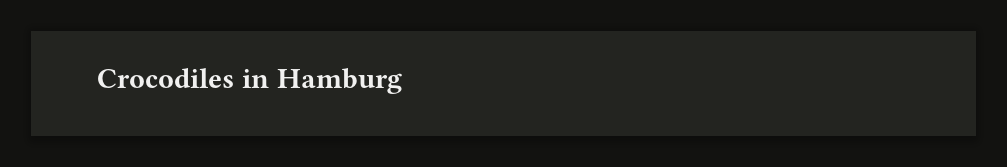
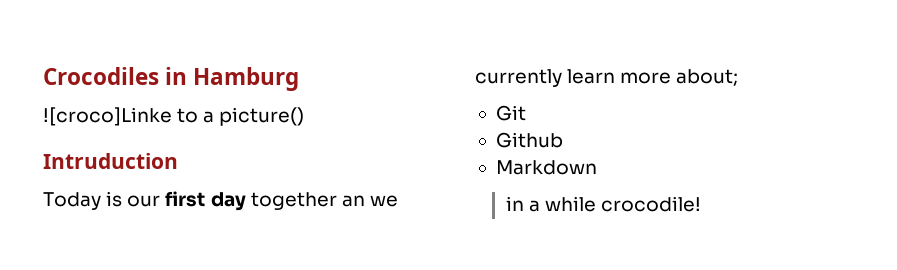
+ ![croco]Linke to a picture()
+ Intruduction
+ Today is our first day together an we currently learn more about;
+ Git
+ Github
+ Markdown
+ in a while crocodile!

